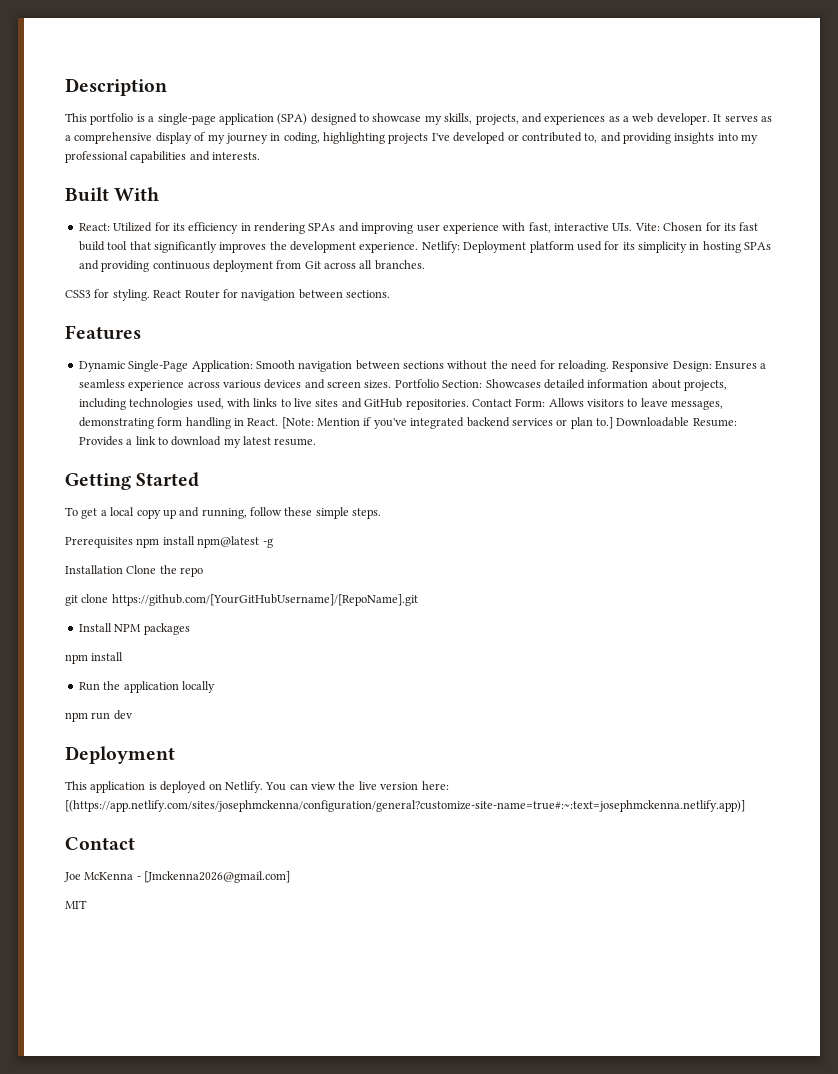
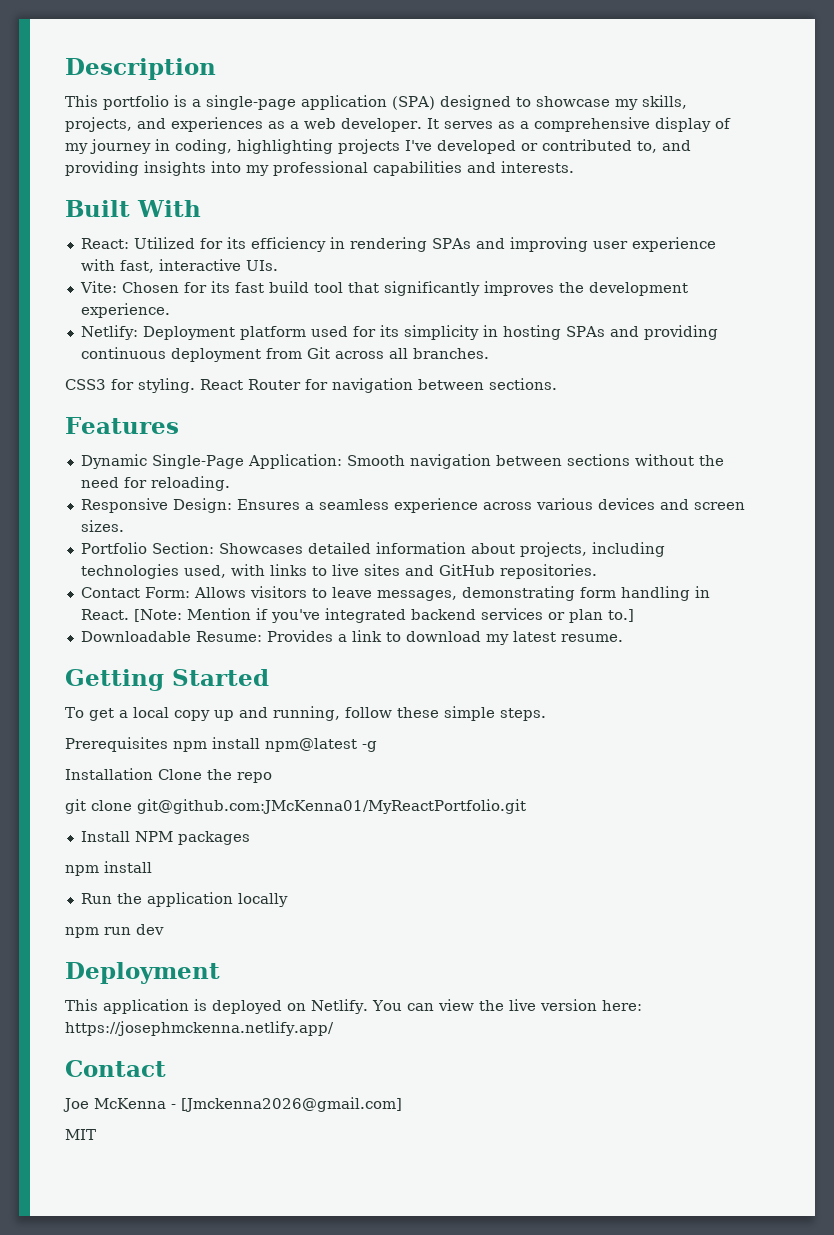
- React: Utilized for its efficiency in rendering SPAs and improving user experience with fast, interactive UIs. Vite: Chosen for its fast build tool that significantly improves the development experience. Netlify: Deployment platform used for its simplicity in hosting SPAs and providing continuous deployment from Git across all branches.
+ React: Utilized for its efficiency in rendering SPAs and improving user experience with fast, interactive UIs.
+ Vite: Chosen for its fast build tool that significantly improves the development experience.
+ Netlify: Deployment platform used for its simplicity in hosting SPAs and providing continuous deployment from Git across all branches.
- Dynamic Single-Page Application: Smooth navigation between sections without the need for reloading. Responsive Design: Ensures a seamless experience across various devices and screen sizes. Portfolio Section: Showcases detailed information about projects, including technologies used, with links to live sites and GitHub repositories. Contact Form: Allows visitors to leave messages, demonstrating form handling in React.
+ Dynamic Single-Page Application: Smooth navigation between sections without the need for reloading.
+ Responsive Design: Ensures a seamless experience across various devices and screen sizes.
+ Portfolio Section: Showcases detailed information about projects, including technologies used, with links to live sites and GitHub repositories.
+ Contact Form: Allows visitors to leave messages, demonstrating form handling in React.
- [Note: Mention if you've integrated backend services or plan to.] Downloadable Resume: Provides a link to download my latest resume.
+ [Note: Mention if you've integrated backend services or plan to.]
+ Downloadable Resume: Provides a link to download my latest resume.
- git clone https://github.com/[YourGitHubUsername]/[RepoName].git
+ git clone git@github.com:JMcKenna01/MyReactPortfolio.git
- You can view the live version here: [(https://app.netlify.com/sites/josephmckenna/configuration/general?customize-site-name=true#:~:text=josephmckenna.netlify.app)]
+ You can view the live version here: https://josephmckenna.netlify.app/

